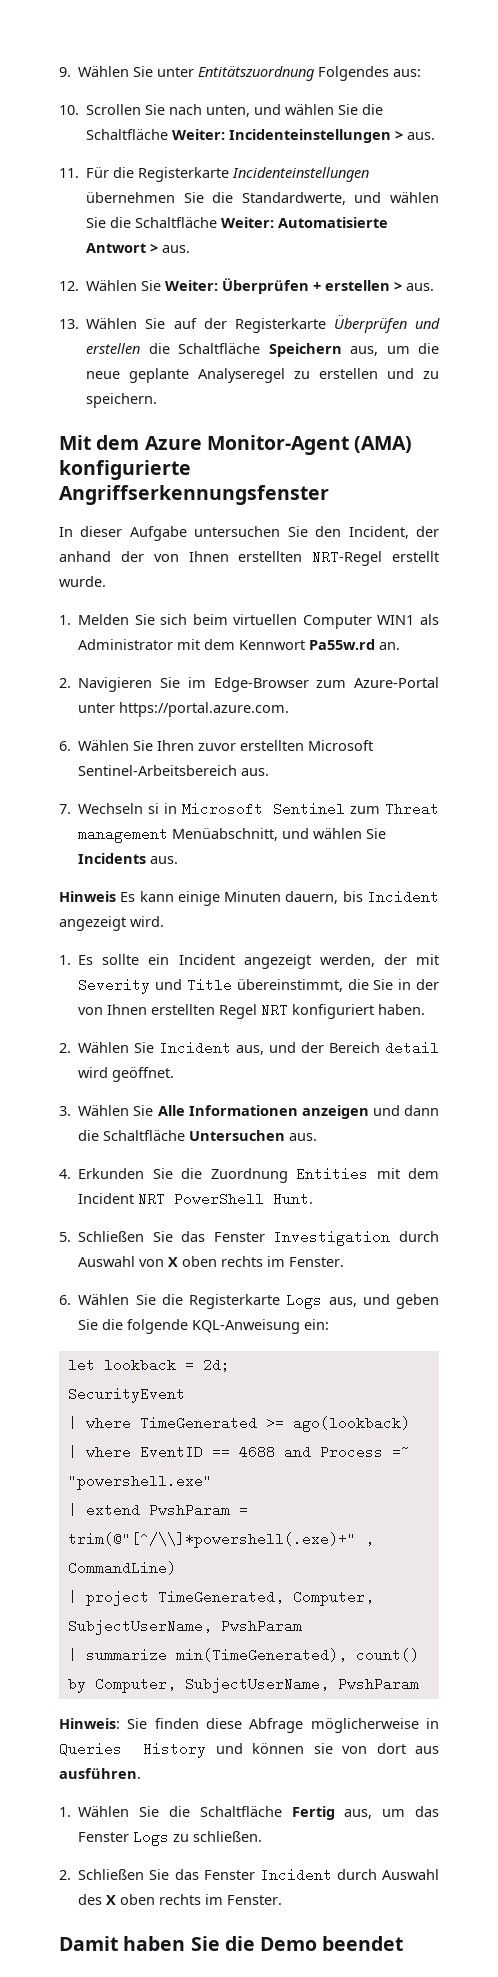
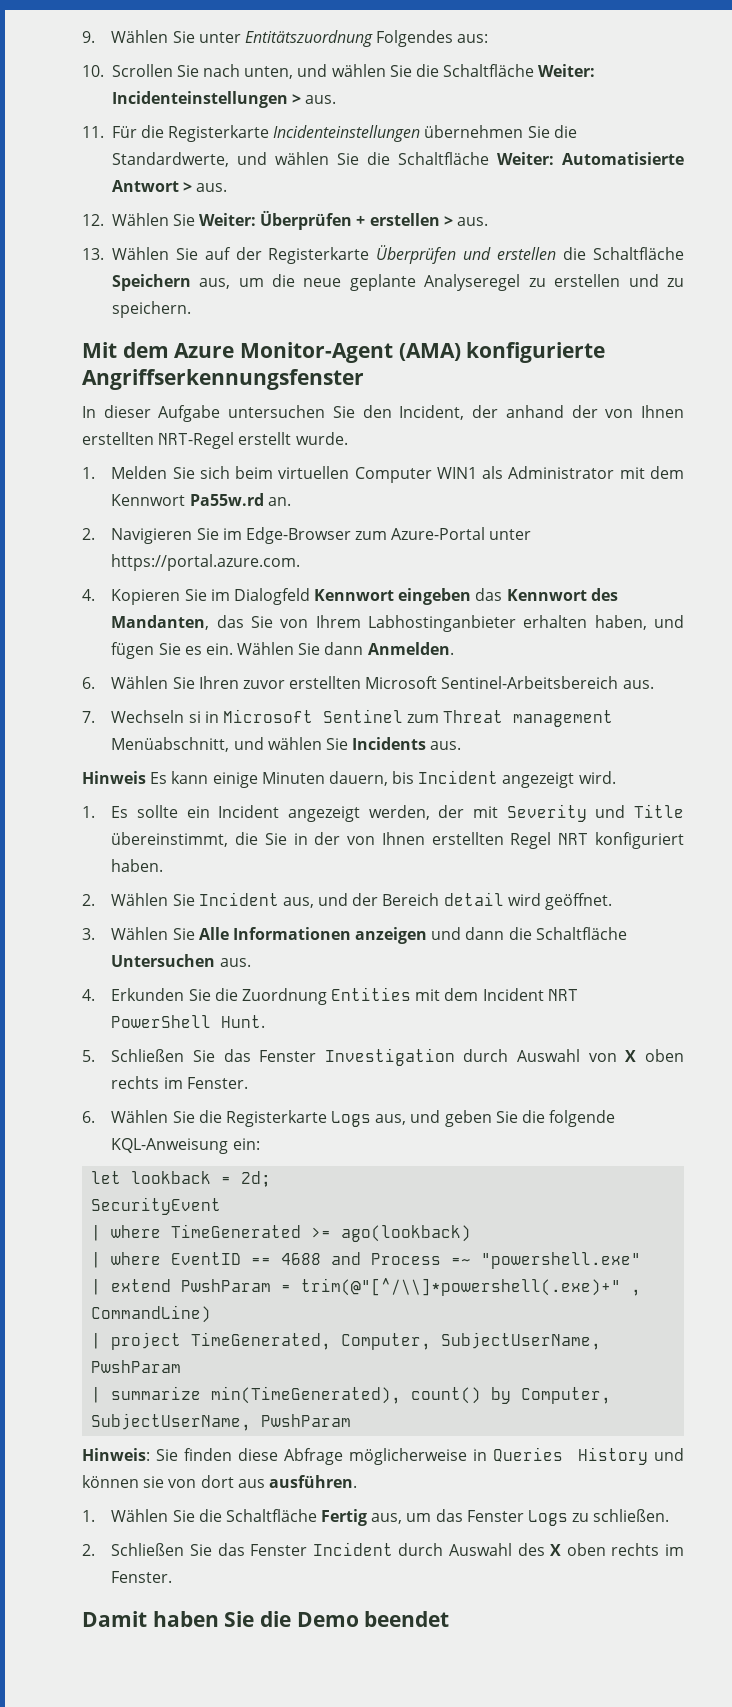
+ 4. Kopieren Sie im Dialogfeld Kennwort eingeben das Kennwort des Mandanten, das Sie von Ihrem Labhostinganbieter erhalten haben, und fügen Sie es ein. Wählen Sie dann Anmelden.

